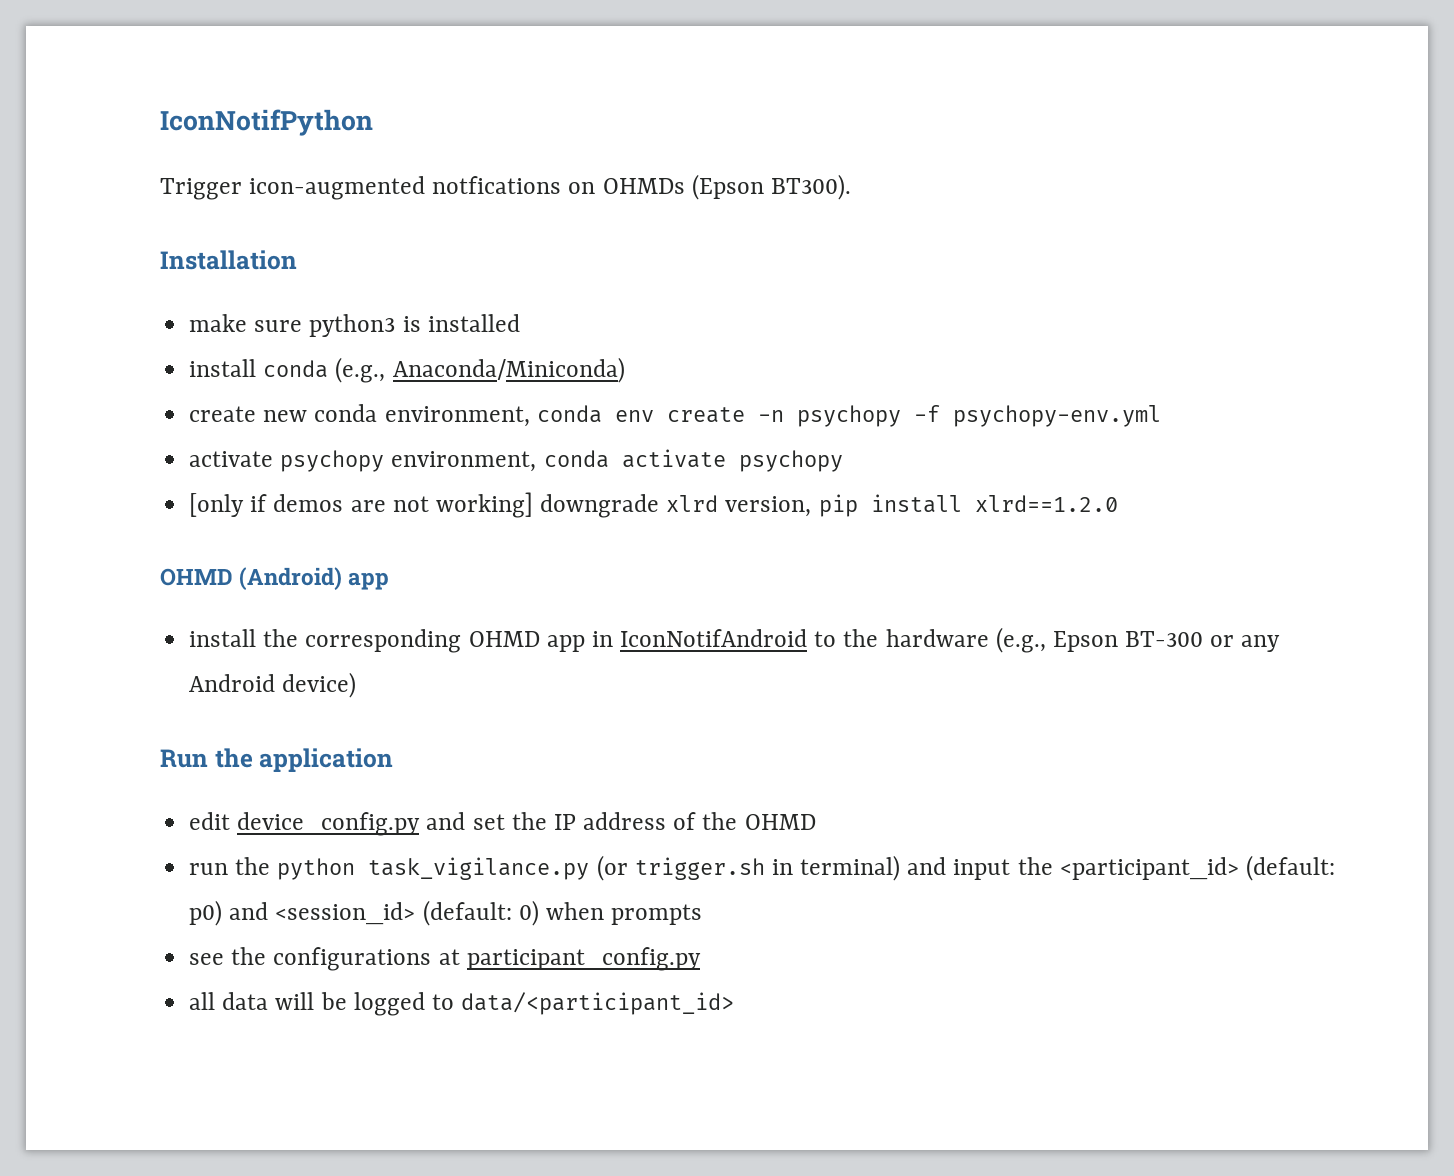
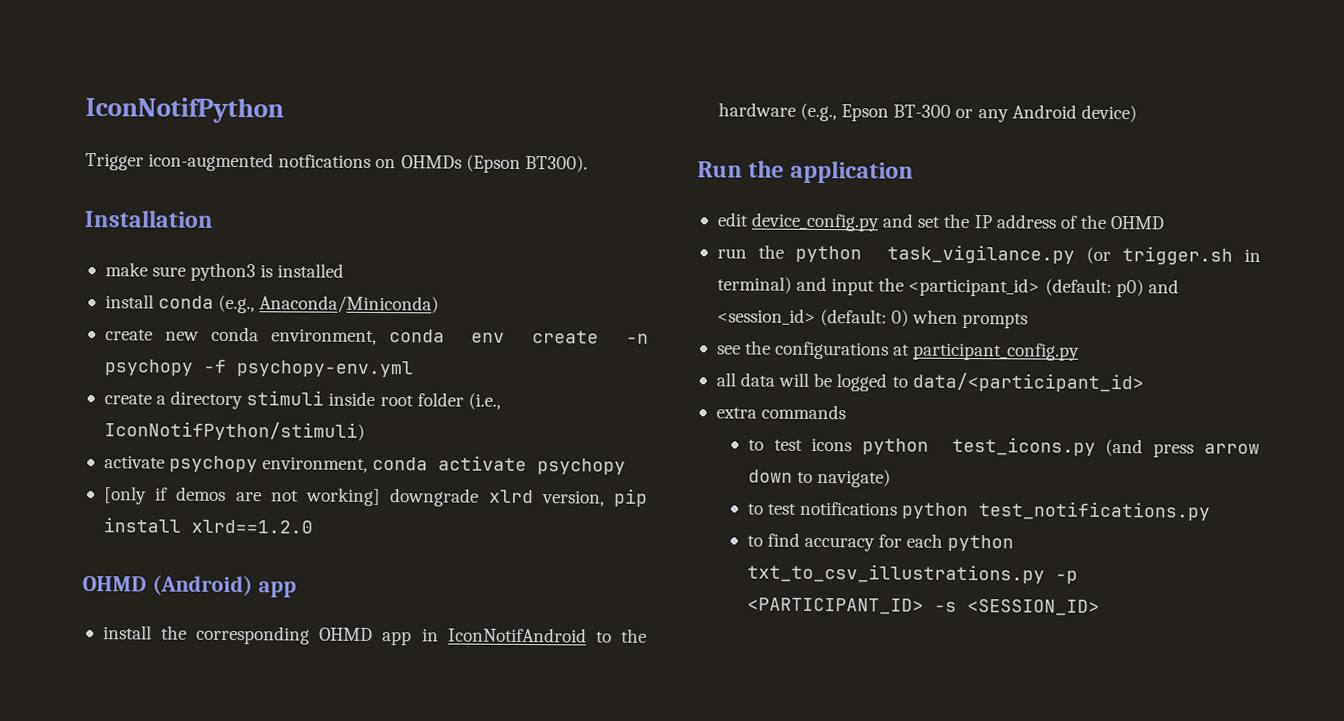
+ create a directory stimuli inside root folder (i.e., IconNotifPython/stimuli)
+ extra commands
+ to test icons python test_icons.py (and press arrow down to navigate)
+ to test notifications python test_notifications.py
+ to find accuracy for each python txt_to_csv_illustrations.py -p <PARTICIPANT_ID> -s <SESSION_ID>

